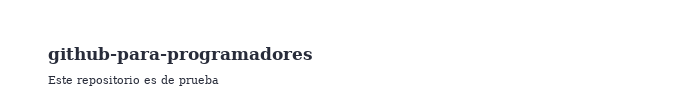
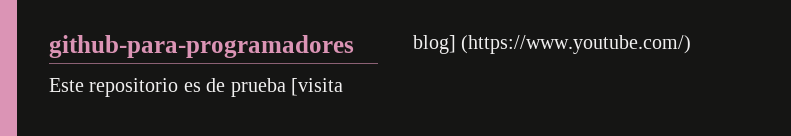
- Este repositorio es de prueba
+ Este repositorio es de prueba [visita blog] (https://www.youtube.com/)

